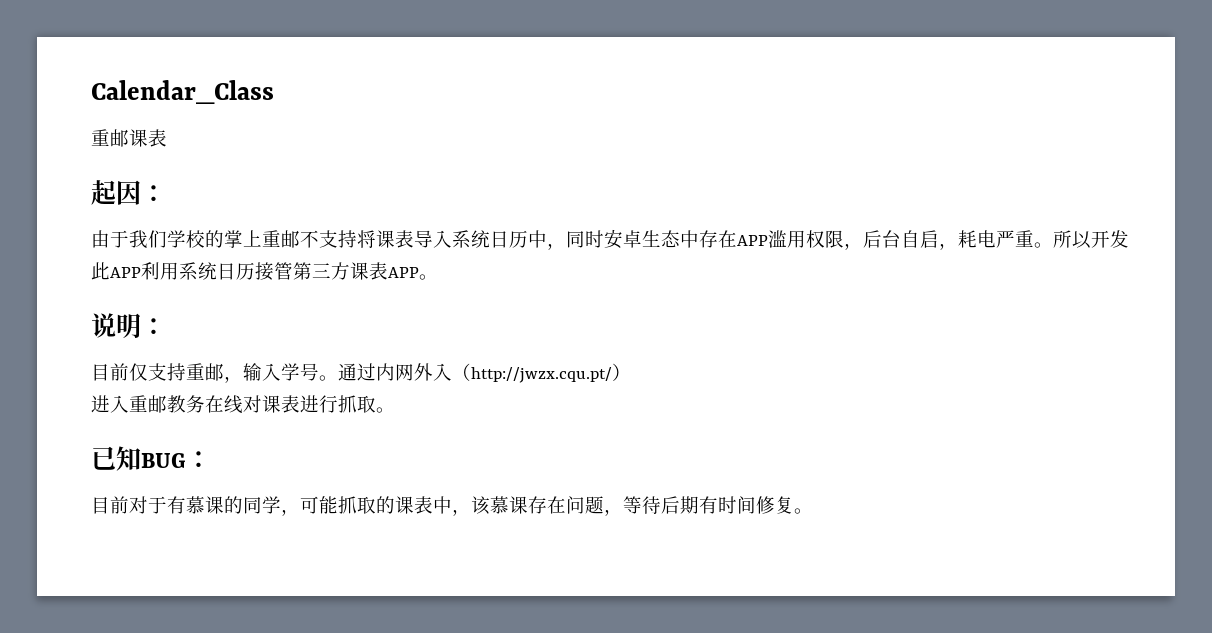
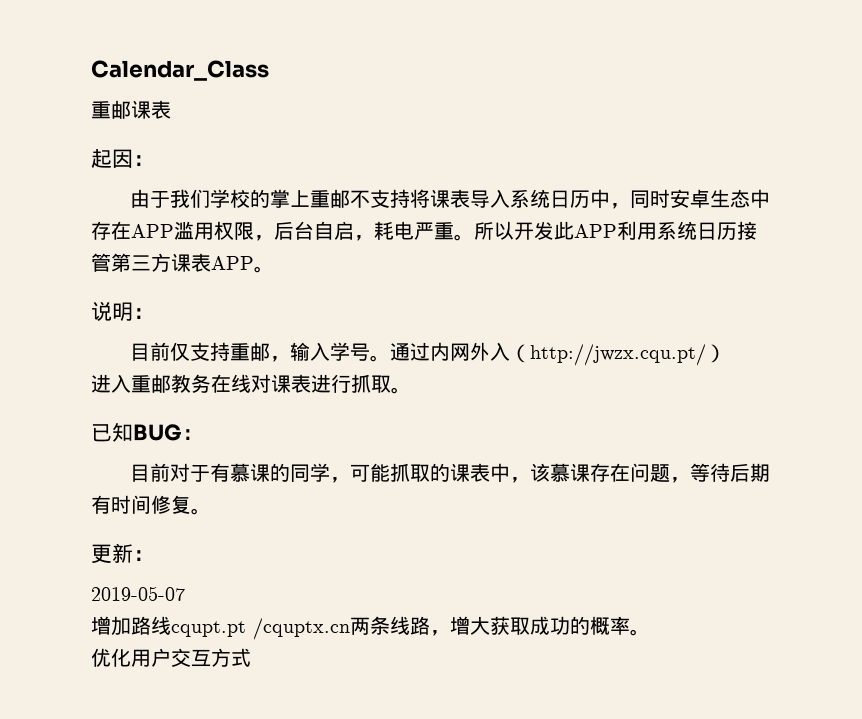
+ 更新：
+ 2019-05-07
+ 增加路线cqupt.pt /cquptx.cn两条线路，增大获取成功的概率。
+ 优化用户交互方式

